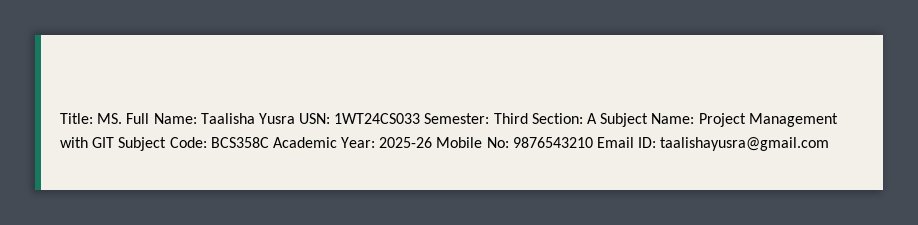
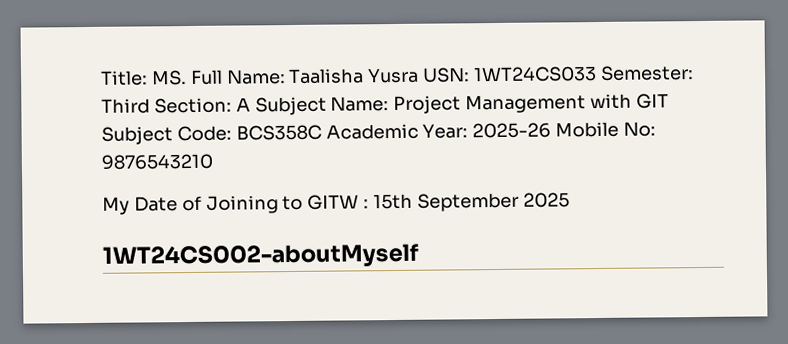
- Title: MS. Full Name: Taalisha Yusra USN: 1WT24CS033 Semester: Third Section: A Subject Name: Project Management with GIT Subject Code: BCS358C Academic Year: 2025-26 Mobile No: 9876543210 Email ID: taalishayusra@gmail.com
+ Title: MS. Full Name: Taalisha Yusra USN: 1WT24CS033 Semester: Third Section: A Subject Name: Project Management with GIT Subject Code: BCS358C Academic Year: 2025-26 Mobile No: 9876543210
+ My Date of Joining to GITW : 15th September 2025
+ 1WT24CS002-aboutMyself

